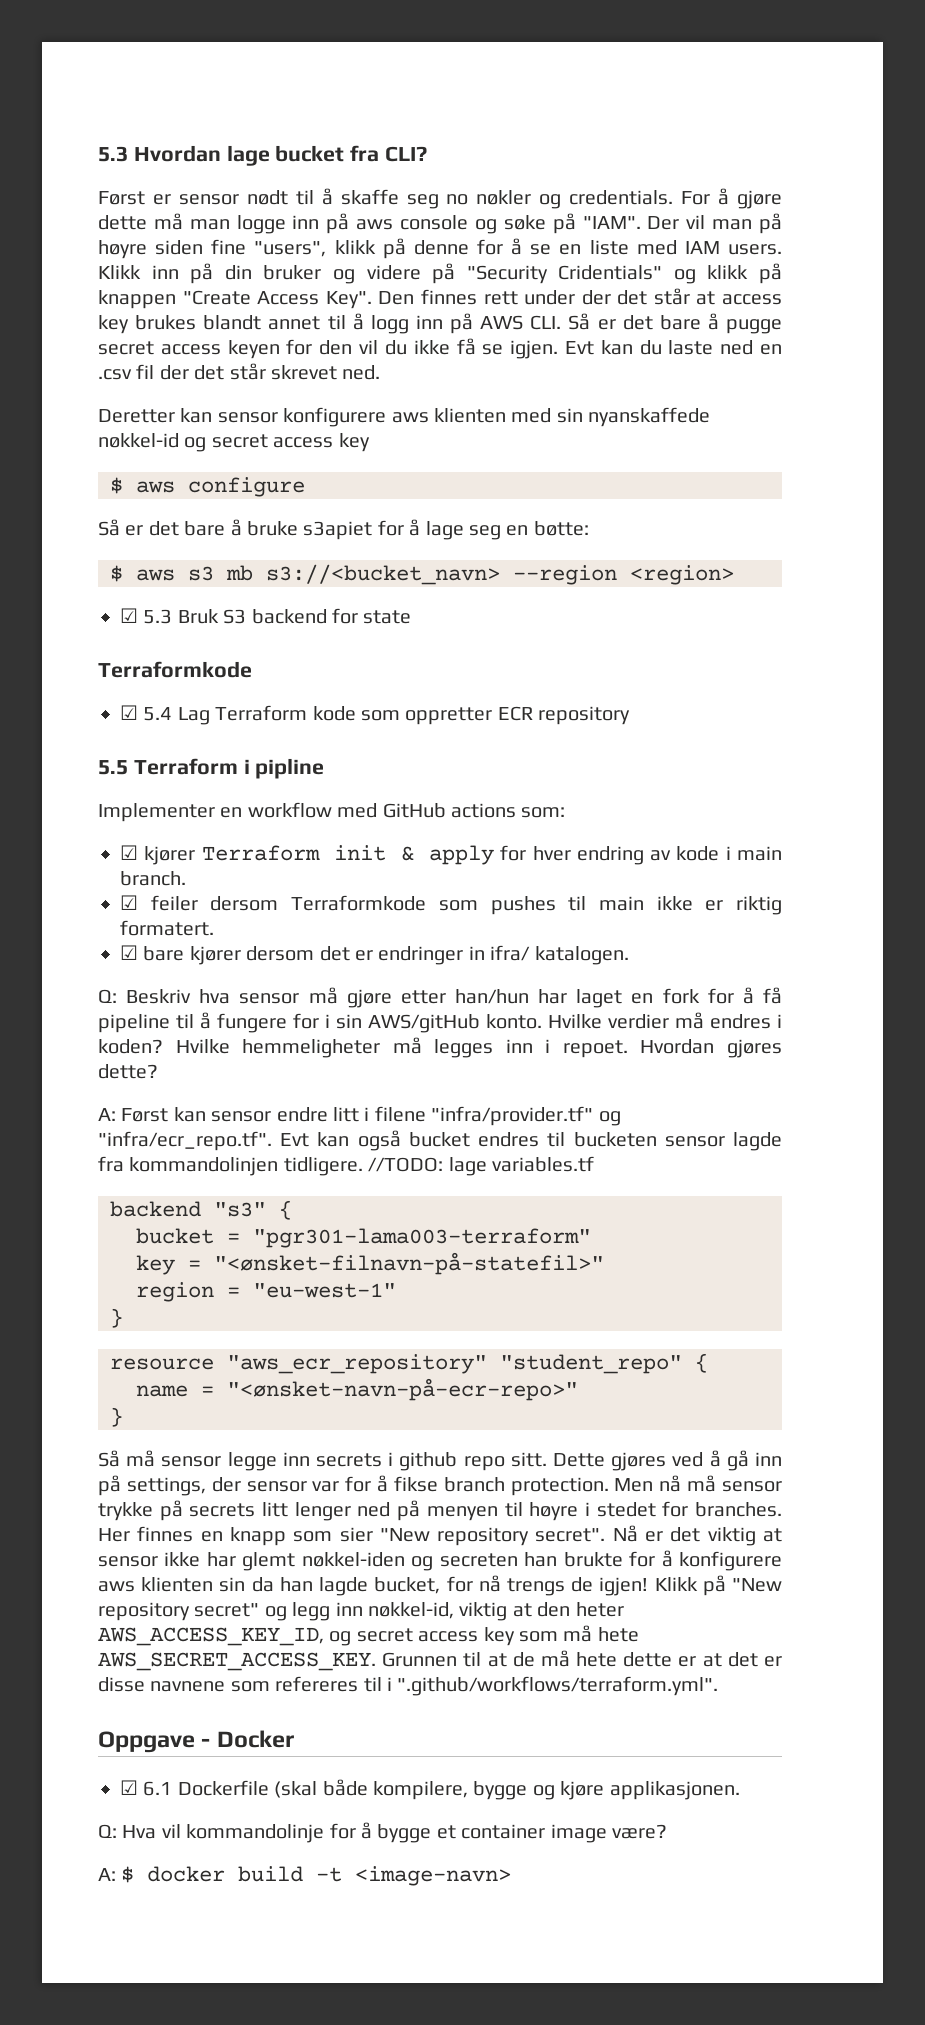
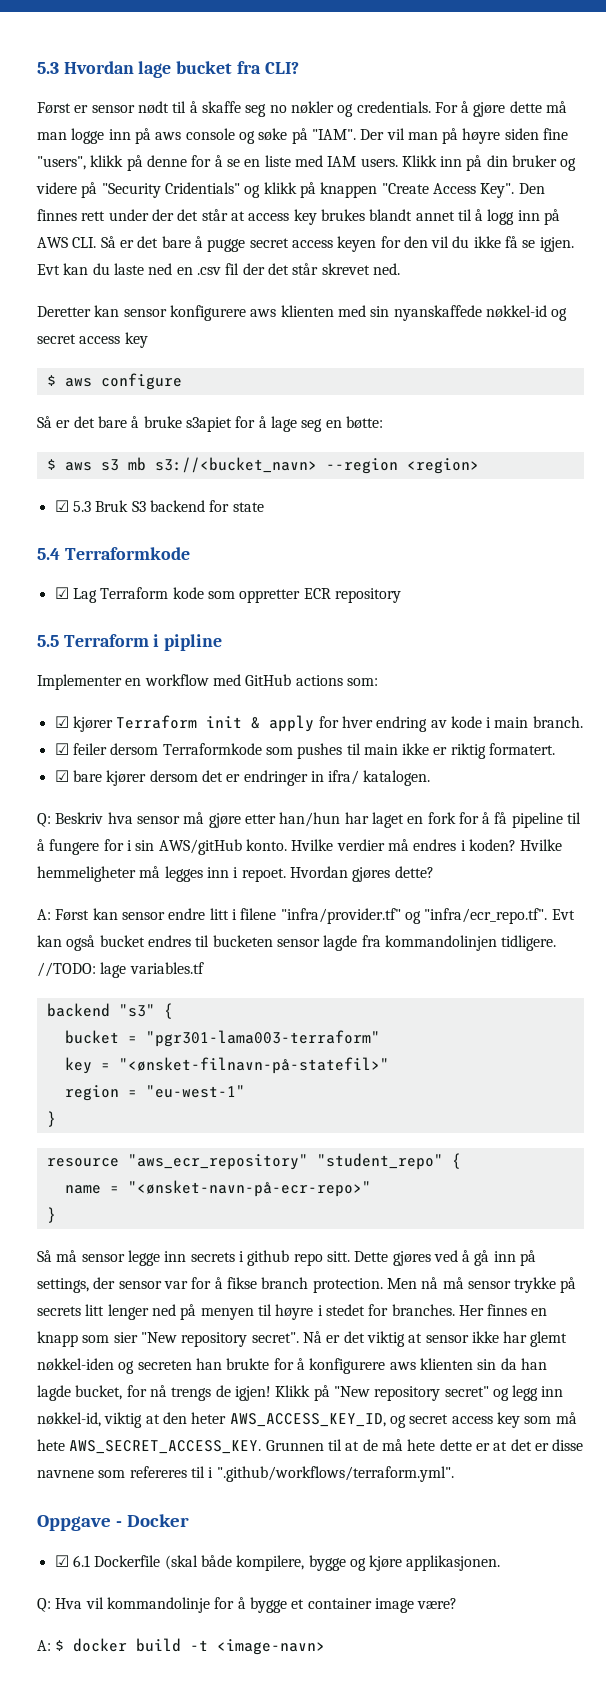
  ☑ 5.3 Bruk S3 backend for state
- Terraformkode
+ 5.4 Terraformkode
- ☑ 5.4 Lag Terraform kode som oppretter ECR repository
+ ☑ Lag Terraform kode som oppretter ECR repository

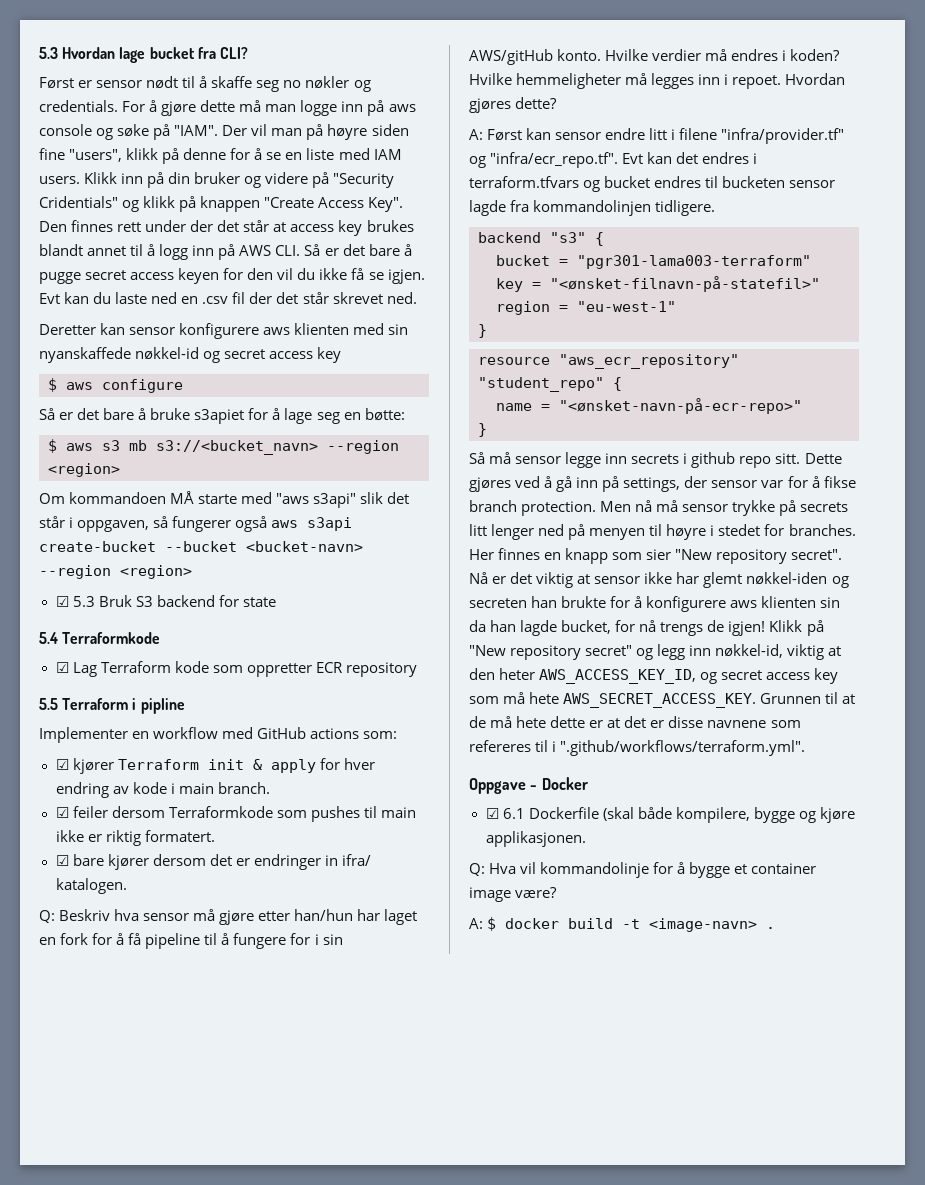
+ Om kommandoen MÅ starte med "aws s3api" slik det står i oppgaven, så fungerer også aws s3api create-bucket --bucket <bucket-navn> --region <region>
- A: Først kan sensor endre litt i filene "infra/provider.tf" og "infra/ecr_repo.tf". Evt kan også bucket endres til bucketen sensor lagde fra kommandolinjen tidligere. //TODO: lage variables.tf
+ A: Først kan sensor endre litt i filene "infra/provider.tf" og "infra/ecr_repo.tf". Evt kan det endres i terraform.tfvars og bucket endres til bucketen sensor lagde fra kommandolinjen tidligere.
- A: $ docker build -t <image-navn>
+ A: $ docker build -t <image-navn> .

